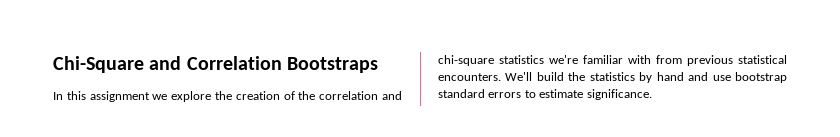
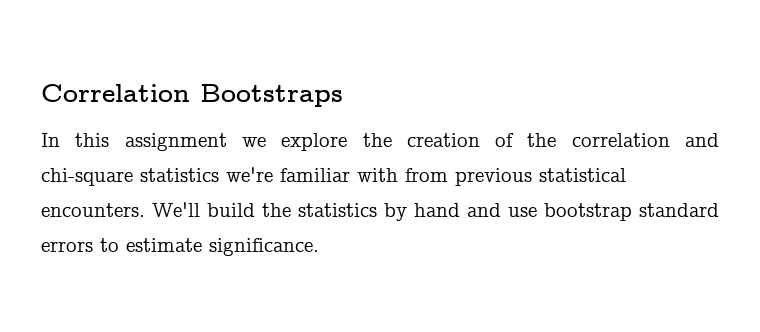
- Chi-Square and Correlation Bootstraps
+ Correlation Bootstraps

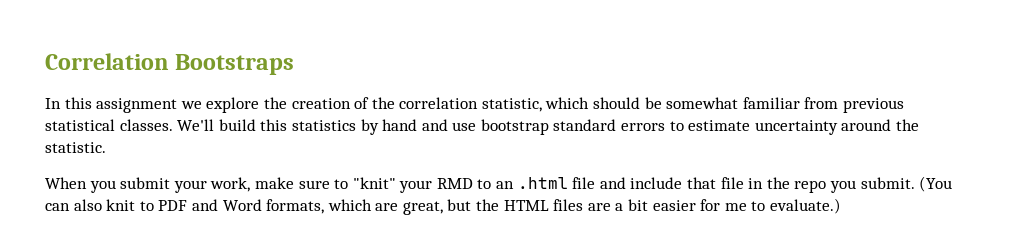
- In this assignment we explore the creation of the correlation and chi-square statistics we're familiar with from previous statistical encounters.
+ In this assignment we explore the creation of the correlation statistic, which should be somewhat familiar from previous statistical classes.
- We'll build the statistics by hand and use bootstrap standard errors to estimate significance.
+ We'll build this statistics by hand and use bootstrap standard errors to estimate uncertainty around the statistic.
+ When you submit your work, make sure to "knit" your RMD to an .html file and include that file in the repo you submit. (You can also knit to PDF and Word formats, which are great, but the HTML files are a bit easier for me to evaluate.)

